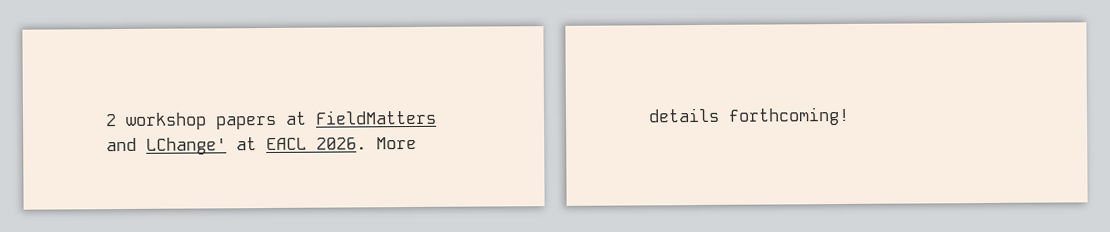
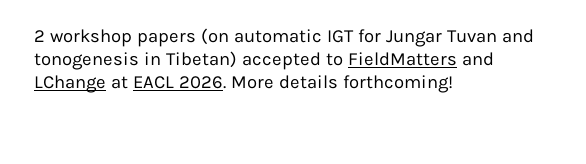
- 2 workshop papers at FieldMatters and LChange' at EACL 2026.
+ 2 workshop papers (on automatic IGT for Jungar Tuvan and tonogenesis in Tibetan) accepted to FieldMatters and LChange at EACL 2026.

